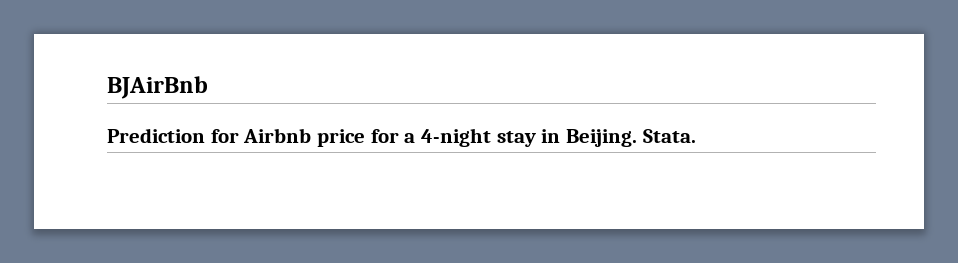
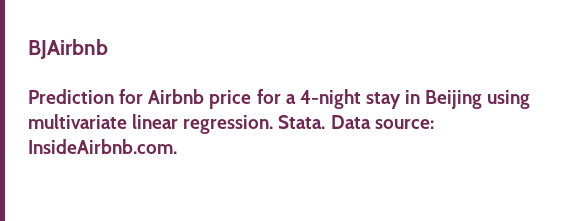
- BJAirBnb
+ BJAirbnb
- Prediction for Airbnb price for a 4-night stay in Beijing. Stata.
+ Prediction for Airbnb price for a 4-night stay in Beijing using multivariate linear regression. Stata. Data source: InsideAirbnb.com.

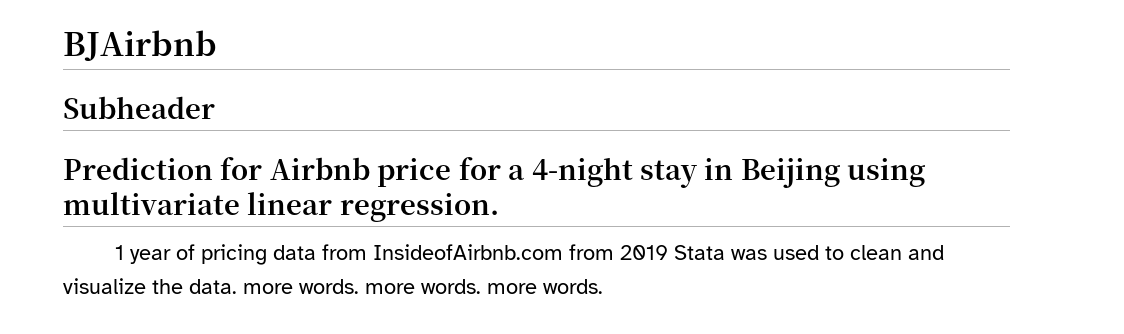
+ Subheader
- Prediction for Airbnb price for a 4-night stay in Beijing using multivariate linear regression. Stata. Data source: InsideAirbnb.com.
+ Prediction for Airbnb price for a 4-night stay in Beijing using multivariate linear regression.
+ 1 year of pricing data from InsideofAirbnb.com from 2019 Stata was used to clean and visualize the data. more words. more words. more words.

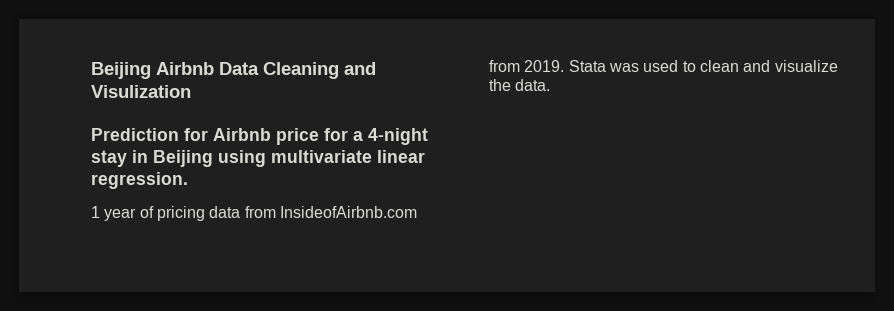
- BJAirbnb
- Subheader
+ Beijing Airbnb Data Cleaning and Visulization
- 1 year of pricing data from InsideofAirbnb.com from 2019 Stata was used to clean and visualize the data. more words. more words. more words.
+ 1 year of pricing data from InsideofAirbnb.com from 2019. Stata was used to clean and visualize the data.

